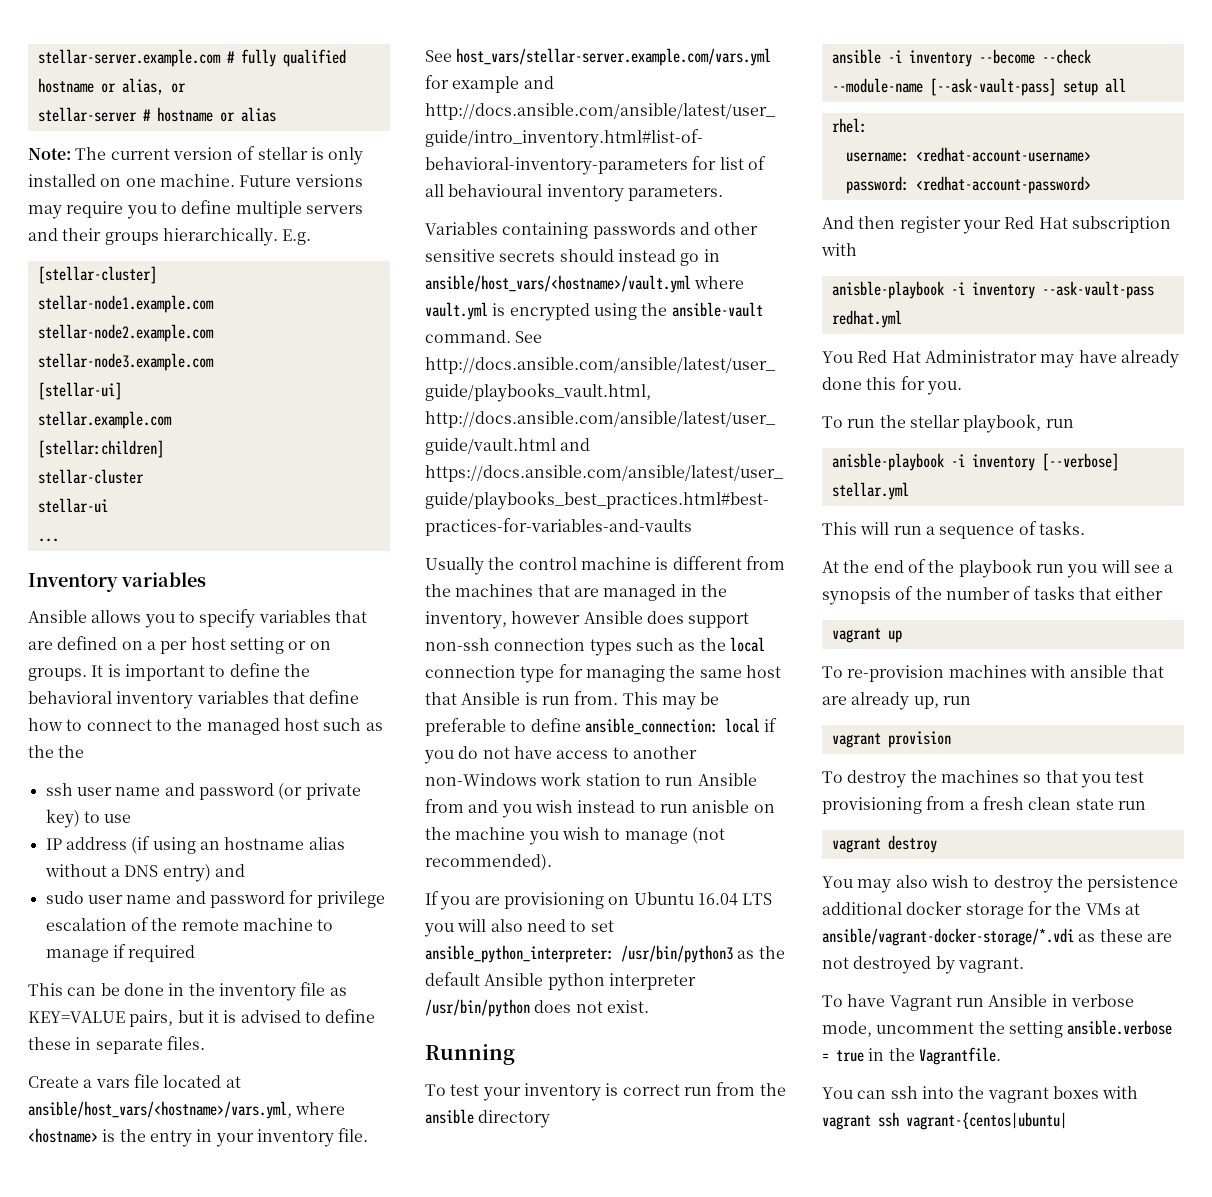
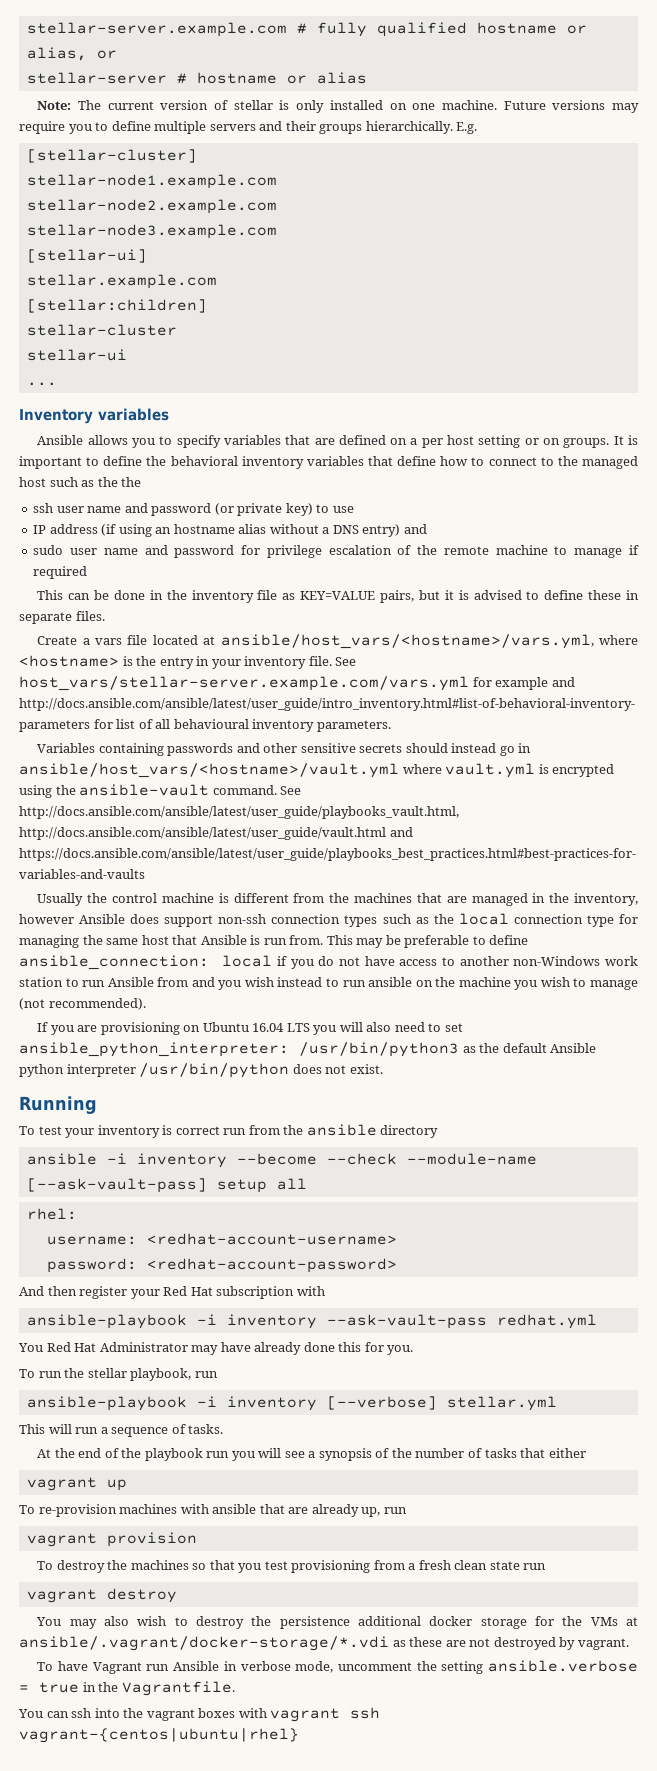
- This may be preferable to define ansible_connection: local if you do not have access to another non-Windows work station to run Ansible from and you wish instead to run anisble on the machine you wish to manage (not recommended).
+ This may be preferable to define ansible_connection: local if you do not have access to another non-Windows work station to run Ansible from and you wish instead to run ansible on the machine you wish to manage (not recommended).
- anisble-playbook -i inventory --ask-vault-pass redhat.yml
+ ansible-playbook -i inventory --ask-vault-pass redhat.yml
- anisble-playbook -i inventory [--verbose] stellar.yml
+ ansible-playbook -i inventory [--verbose] stellar.yml
- You may also wish to destroy the persistence additional docker storage for the VMs at ansible/vagrant-docker-storage/*.vdi as these are not destroyed by vagrant.
+ You may also wish to destroy the persistence additional docker storage for the VMs at ansible/.vagrant/docker-storage/*.vdi as these are not destroyed by vagrant.
- You can ssh into the vagrant boxes with vagrant ssh vagrant-{centos|ubuntu|
+ You can ssh into the vagrant boxes with vagrant ssh vagrant-{centos|ubuntu|rhel}

